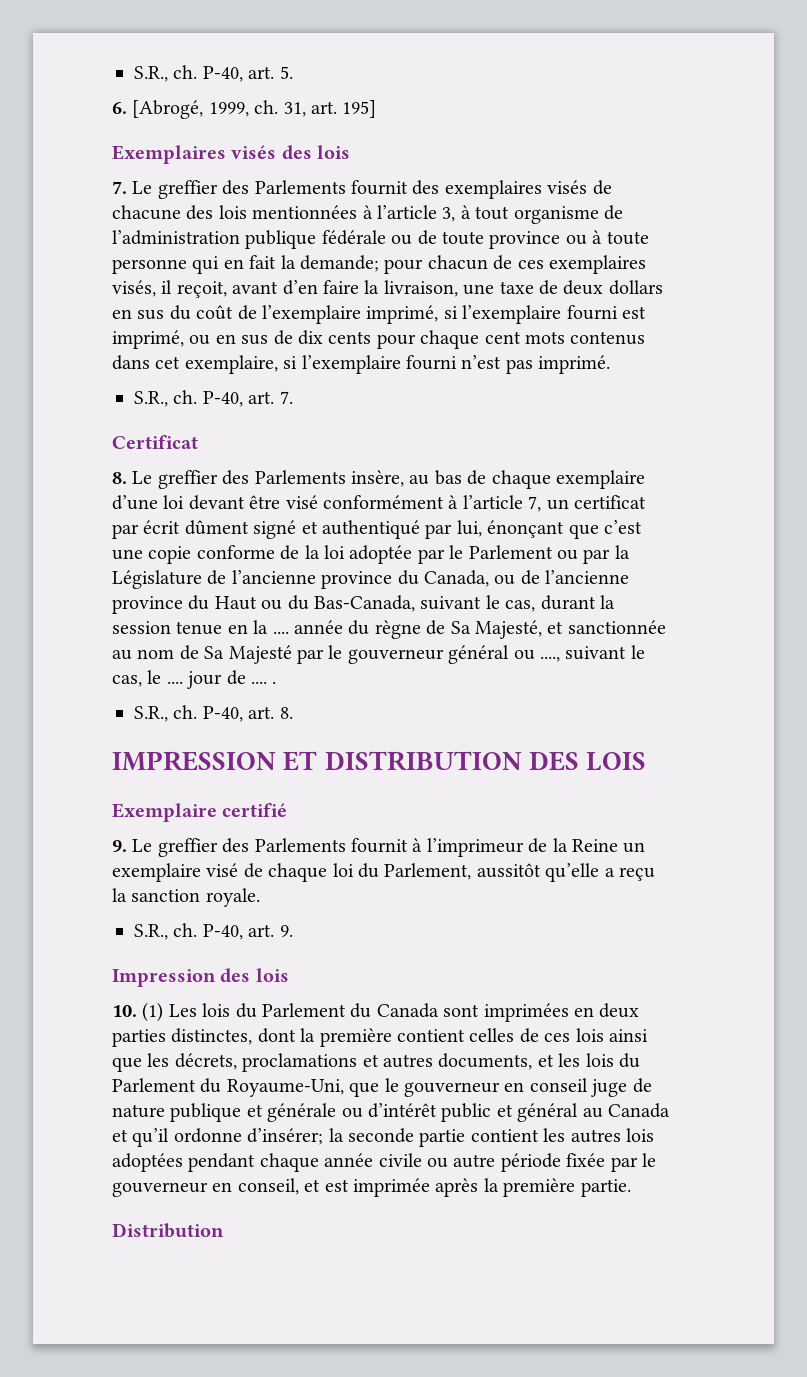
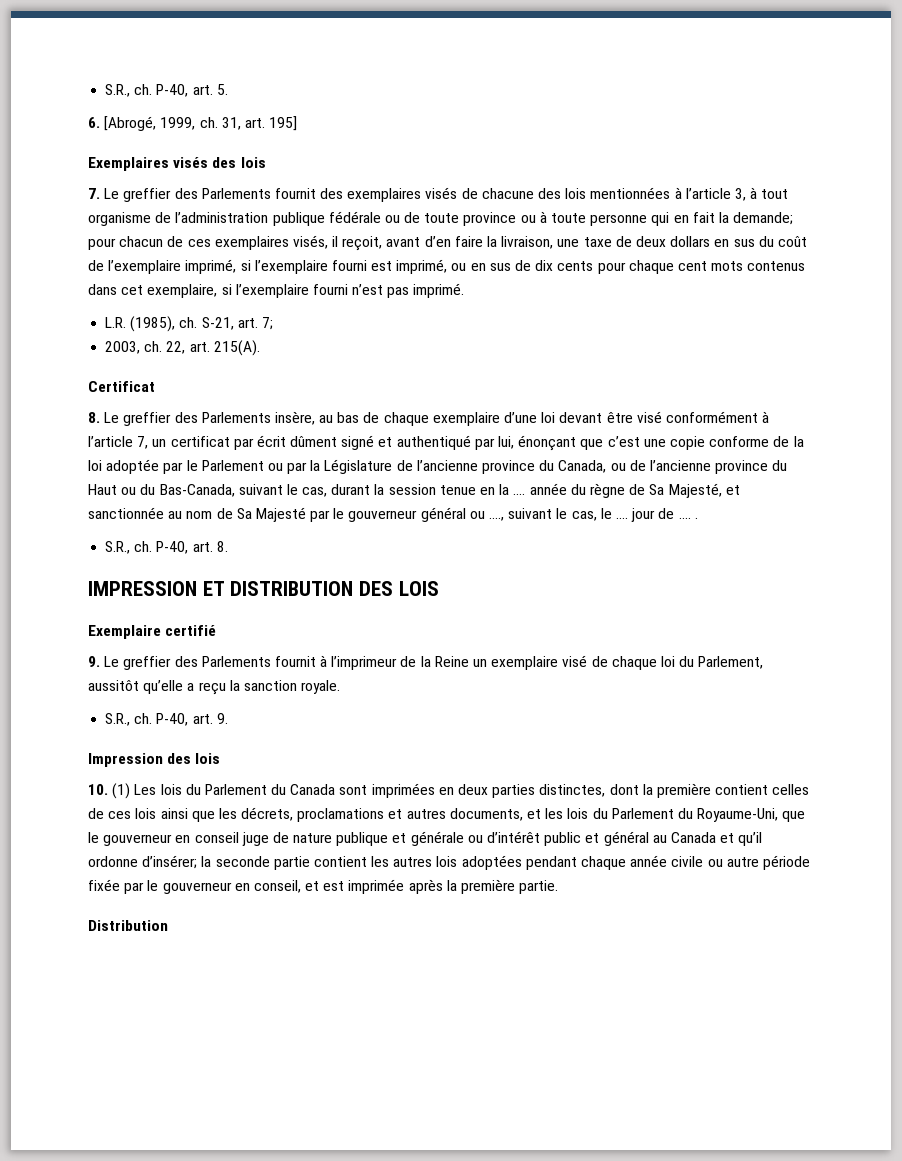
- S.R., ch. P-40, art. 7.
+ L.R. (1985), ch. S-21, art. 7;
+ 2003, ch. 22, art. 215(A).

